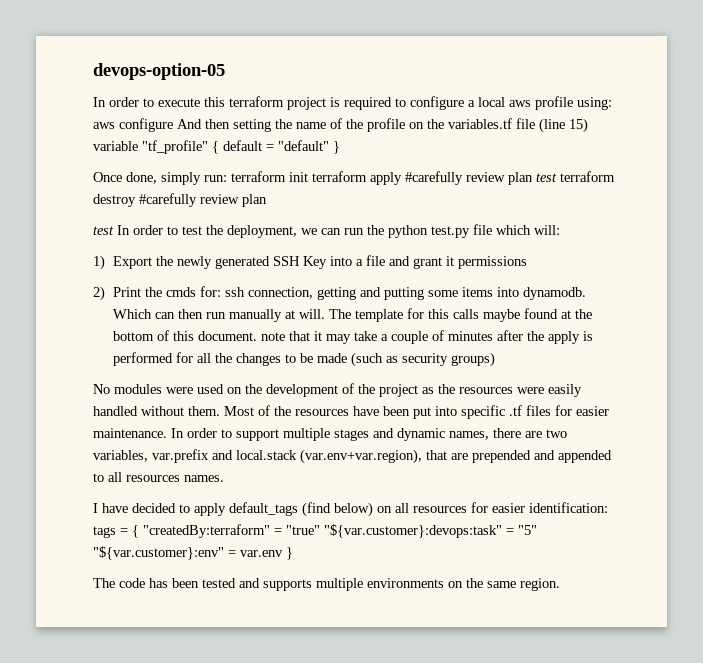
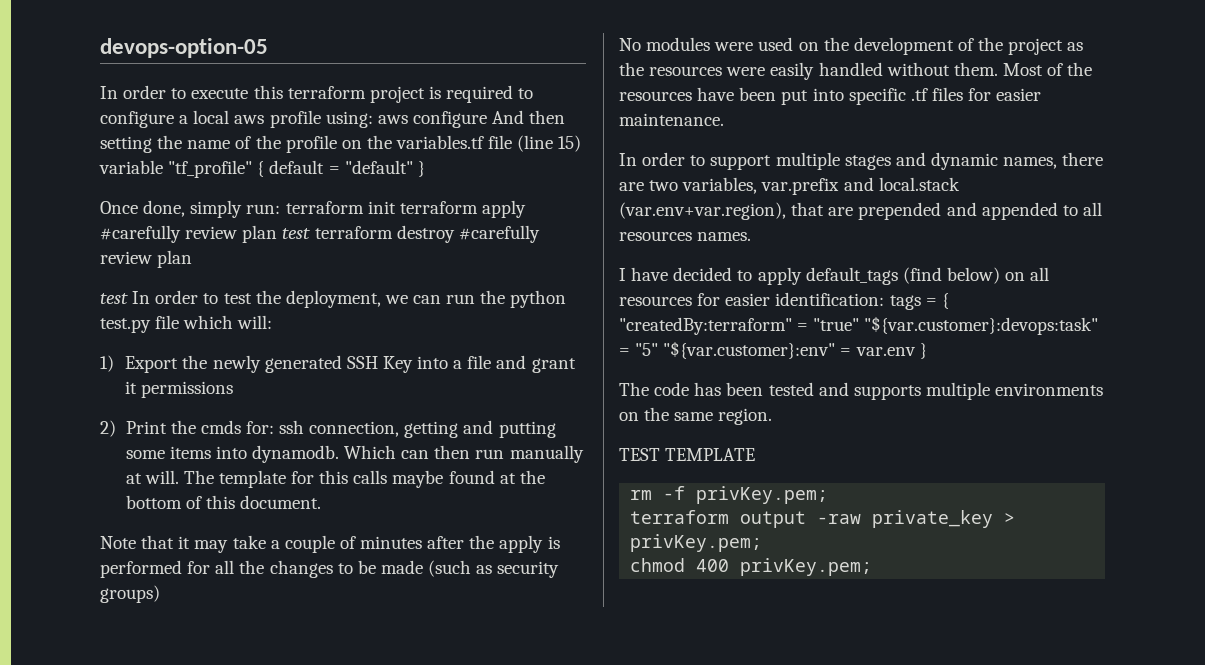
- The template for this calls maybe found at the bottom of this document. note that it may take a couple of minutes after the apply is performed for all the changes to be made (such as security groups)
+ The template for this calls maybe found at the bottom of this document.
+ Note that it may take a couple of minutes after the apply is performed for all the changes to be made (such as security groups)
- Most of the resources have been put into specific .tf files for easier maintenance. In order to support multiple stages and dynamic names, there are two variables, var.prefix and local.stack (var.env+var.region), that are prepended and appended to all resources names.
+ Most of the resources have been put into specific .tf files for easier maintenance.
+ In order to support multiple stages and dynamic names, there are two variables, var.prefix and local.stack (var.env+var.region), that are prepended and appended to all resources names.
+ TEST TEMPLATE
+ rm -f privKey.pem;
+ terraform output -raw private_key > privKey.pem;
+ chmod 400 privKey.pem;

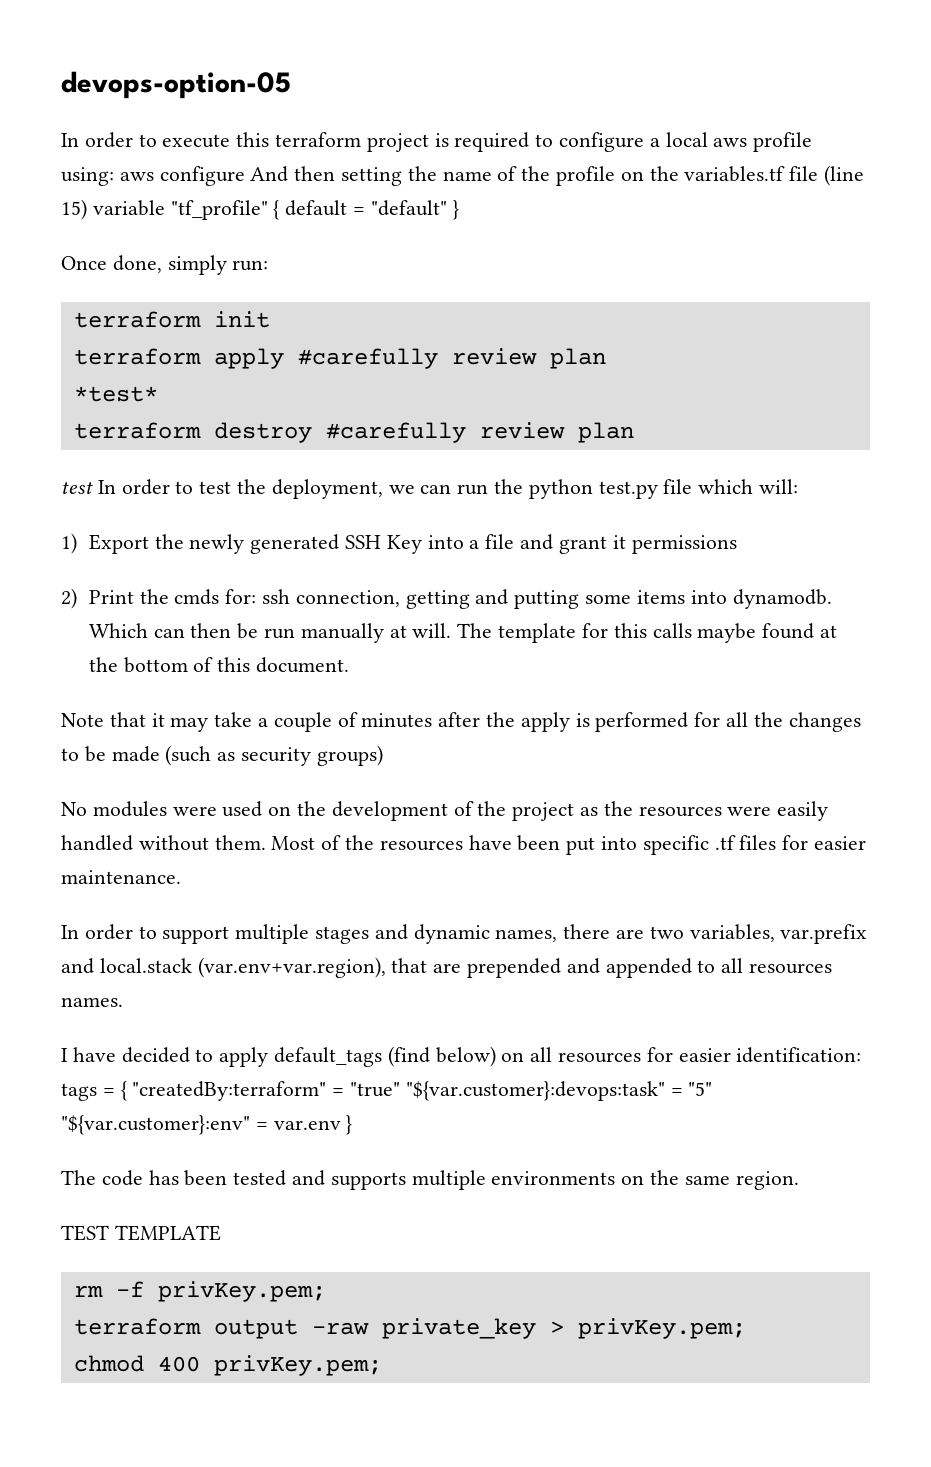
- Once done, simply run: terraform init terraform apply #carefully review plan test terraform destroy #carefully review plan
+ Once done, simply run:
+ terraform init
+ terraform apply #carefully review plan
+ *test*
+ terraform destroy #carefully review plan
- Which can then run manually at will.
+ Which can then be run manually at will.

